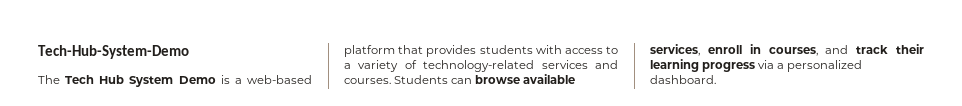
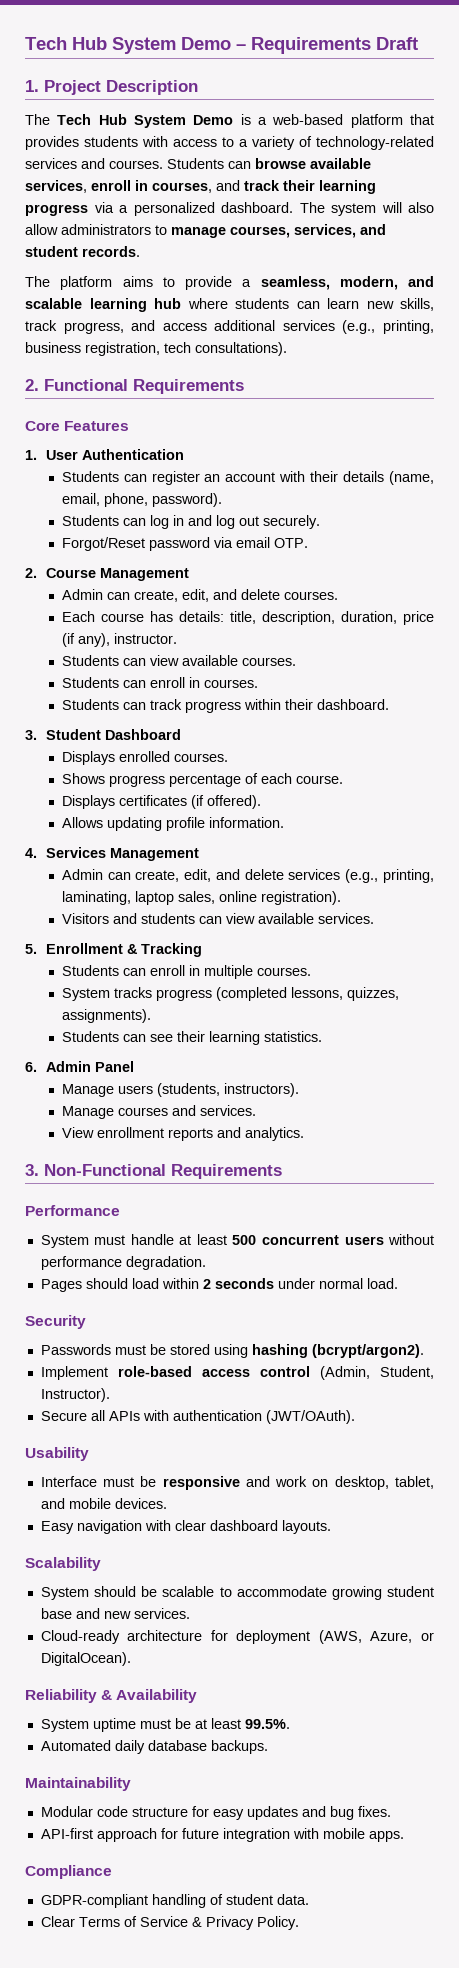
- Tech-Hub-System-Demo
+ Tech Hub System Demo – Requirements Draft
+ 1. Project Description
+ The system will also allow administrators to manage courses, services, and student records.
+ The platform aims to provide a seamless, modern, and scalable learning hub where students can learn new skills, track progress, and access additional services (e.g., printing, business registration, tech consultations).
+ 2. Functional Requirements
+ Core Features
+ 1. User Authentication
+ Students can register an account with their details (name, email, phone, password).
+ Students can log in and log out securely.
+ Forgot/Reset password via email OTP.
+ 2. Course Management
+ Admin can create, edit, and delete courses.
+ Each course has details: title, description, duration, price (if any), instructor.
+ Students can view available courses.
+ Students can enroll in courses.
+ Students can track progress within their dashboard.
+ 3. Student Dashboard
+ Displays enrolled courses.
+ Shows progress percentage of each course.
+ Displays certificates (if offered).
+ Allows updating profile information.
+ 4. Services Management
+ Admin can create, edit, and delete services (e.g., printing, laminating, laptop sales, online registration).
+ Visitors and students can view available services.
+ 5. Enrollment & Tracking
+ Students can enroll in multiple courses.
+ System tracks progress (completed lessons, quizzes, assignments).
+ Students can see their learning statistics.
+ 6. Admin Panel
+ Manage users (students, instructors).
+ Manage courses and services.
+ View enrollment reports and analytics.
+ 3. Non-Functional Requirements
+ Performance
+ System must handle at least 500 concurrent users without performance degradation.
+ Pages should load within 2 seconds under normal load.
+ Security
+ Passwords must be stored using hashing (bcrypt/argon2).
+ Implement role-based access control (Admin, Student, Instructor).
+ Secure all APIs with authentication (JWT/OAuth).
+ Usability
+ Interface must be responsive and work on desktop, tablet, and mobile devices.
+ Easy navigation with clear dashboard layouts.
+ Scalability
+ System should be scalable to accommodate growing student base and new services.
+ Cloud-ready architecture for deployment (AWS, Azure, or DigitalOcean).
+ Reliability & Availability
+ System uptime must be at least 99.5%.
+ Automated daily database backups.
+ Maintainability
+ Modular code structure for easy updates and bug fixes.
+ API-first approach for future integration with mobile apps.
+ Compliance
+ GDPR-compliant handling of student data.
+ Clear Terms of Service & Privacy Policy.

